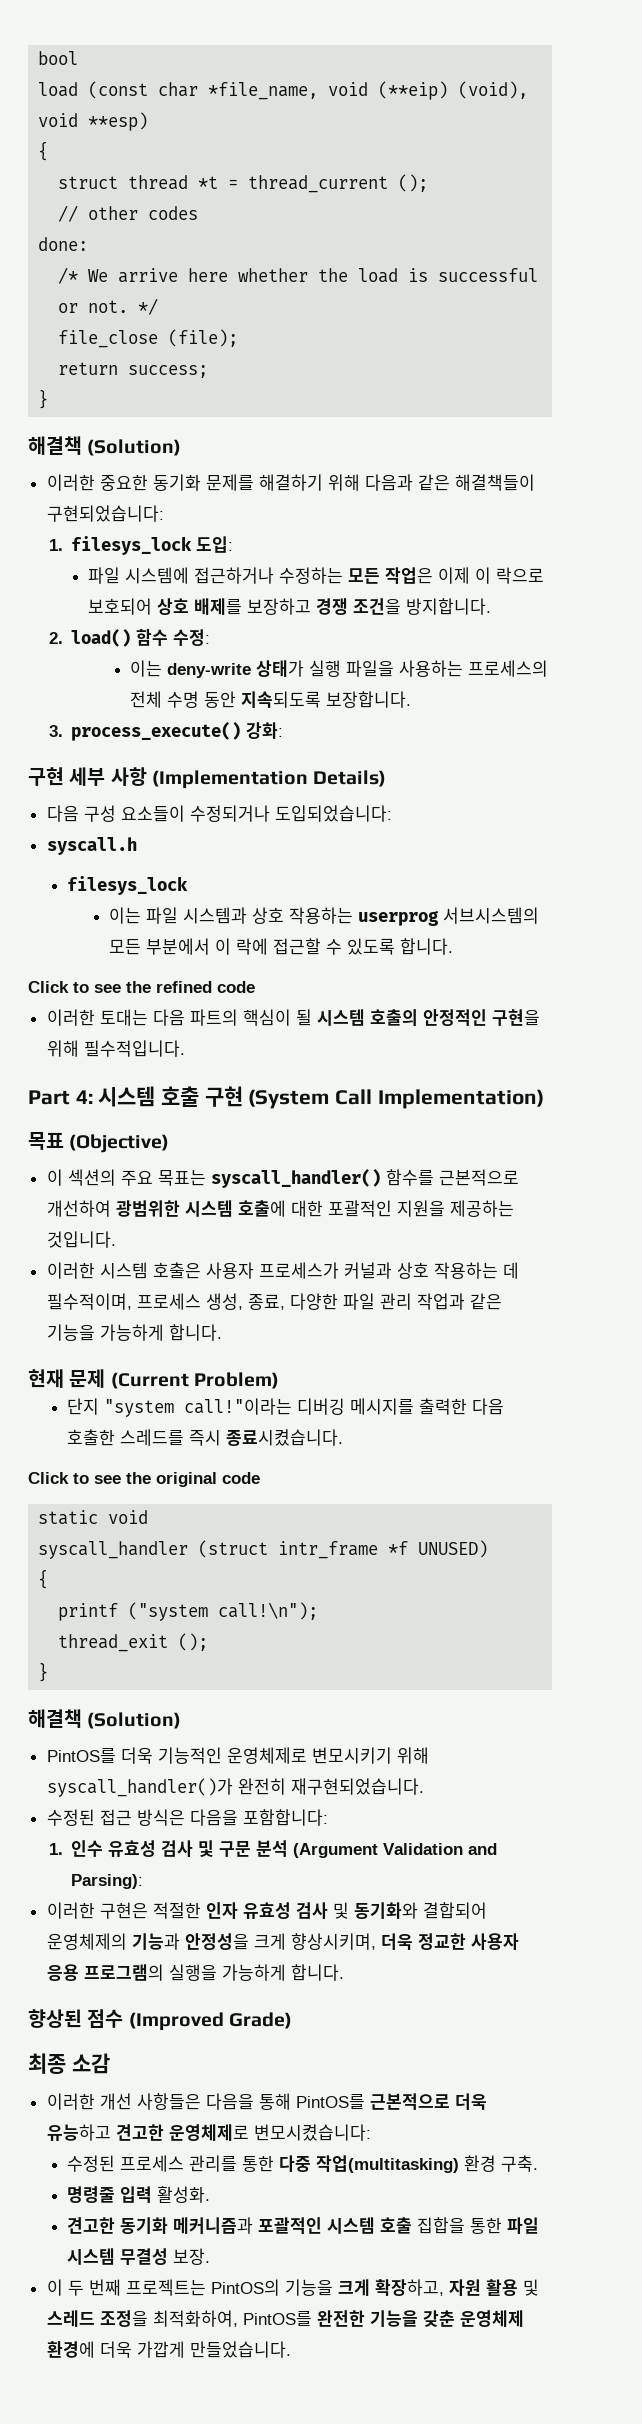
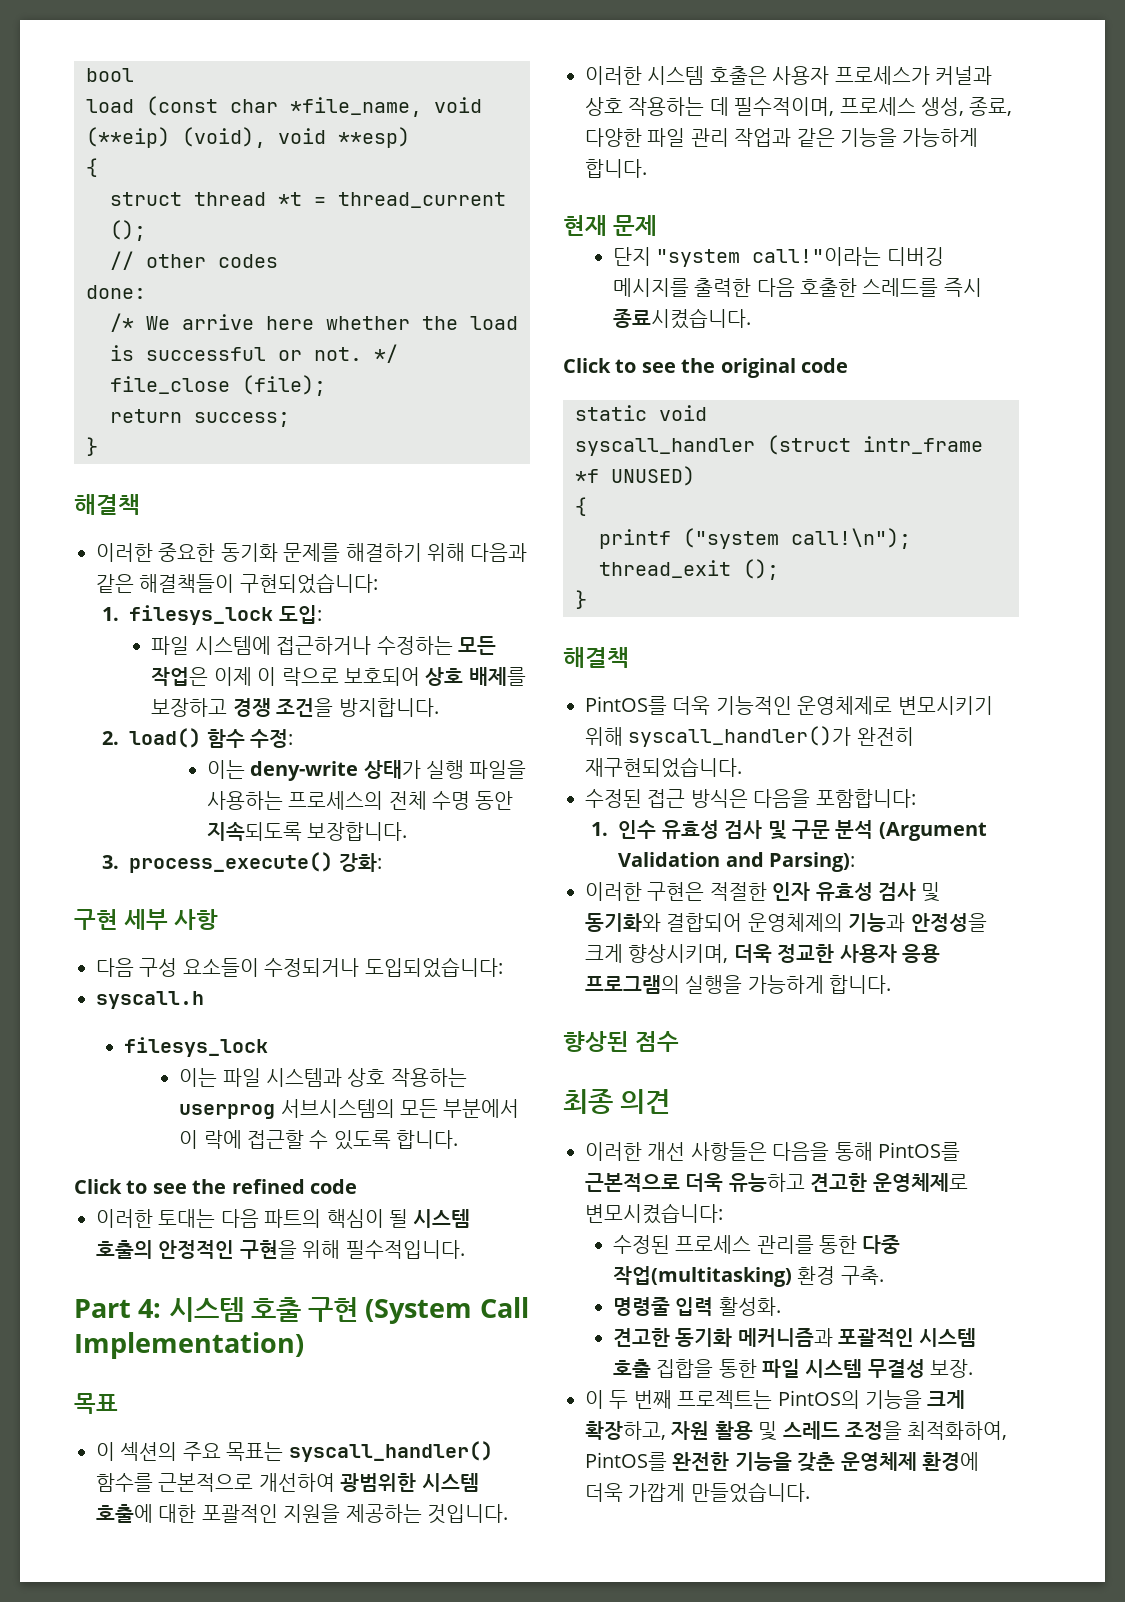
  return success;
  }
- 해결책 (Solution)
+ 해결책
- 구현 세부 사항 (Implementation Details)
+ 구현 세부 사항
- 목표 (Objective)
+ 목표
- 현재 문제 (Current Problem)
+ 현재 문제
  thread_exit ();
  }
- 해결책 (Solution)
+ 해결책
- 향상된 점수 (Improved Grade)
+ 향상된 점수
- 최종 소감
+ 최종 의견

